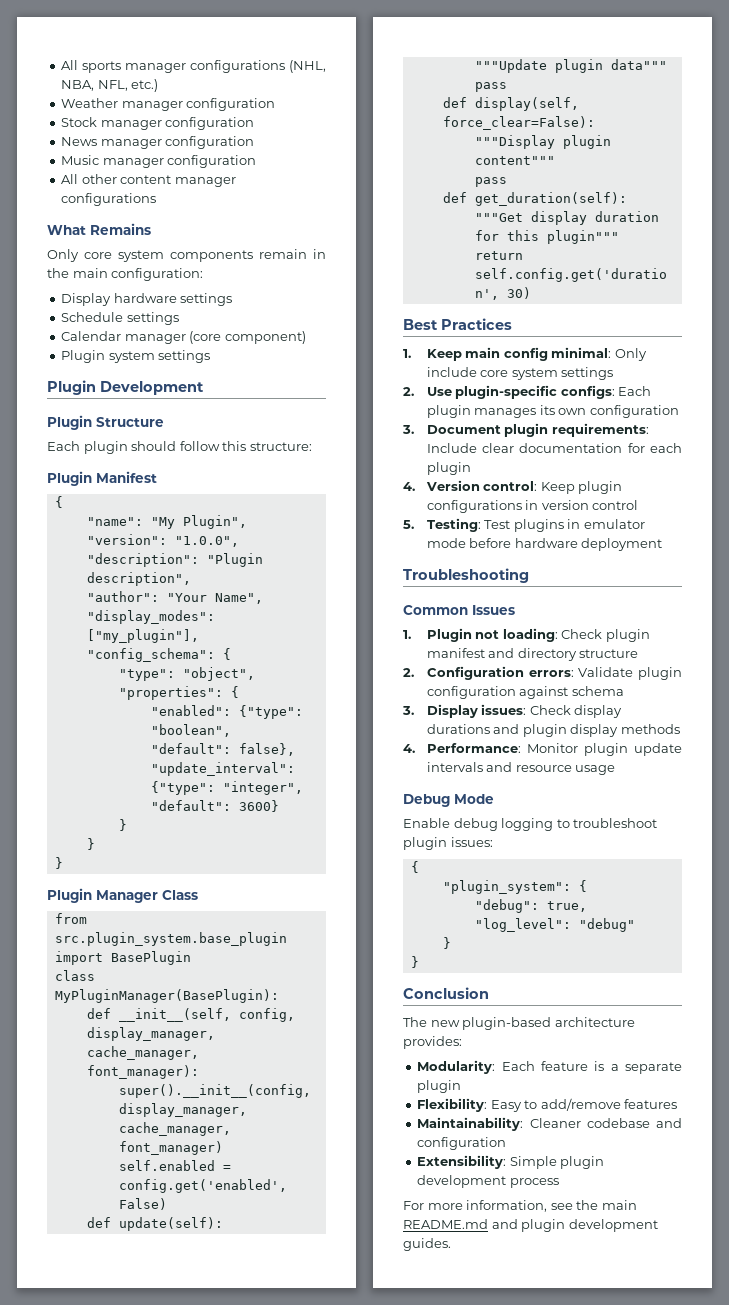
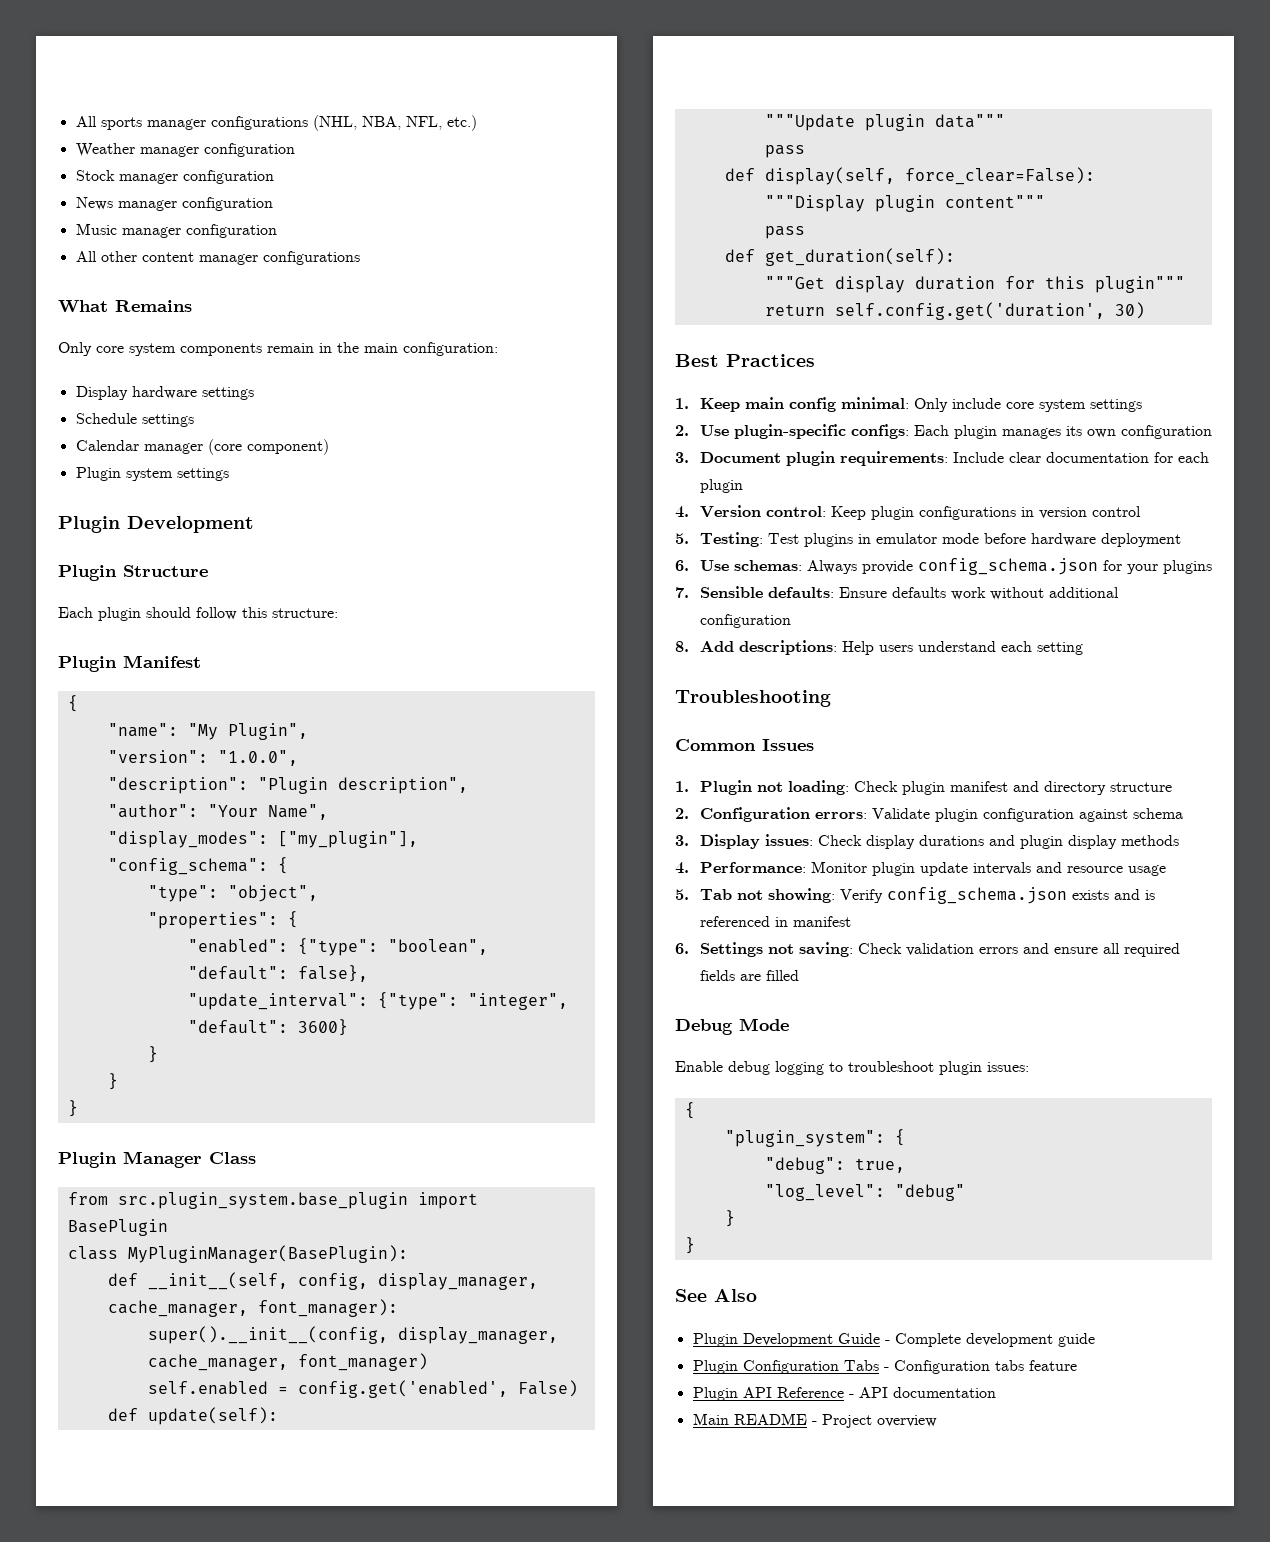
+ 6. Use schemas: Always provide config_schema.json for your plugins
+ 7. Sensible defaults: Ensure defaults work without additional configuration
+ 8. Add descriptions: Help users understand each setting
+ 5. Tab not showing: Verify config_schema.json exists and is referenced in manifest
+ 6. Settings not saving: Check validation errors and ensure all required fields are filled
- Conclusion
- The new plugin-based architecture provides:
- Modularity: Each feature is a separate plugin
- Flexibility: Easy to add/remove features
- Maintainability: Cleaner codebase and configuration
- Extensibility: Simple plugin development process
- For more information, see the main README.md and plugin development guides.
+ See Also
+ Plugin Development Guide - Complete development guide
+ Plugin Configuration Tabs - Configuration tabs feature
+ Plugin API Reference - API documentation
+ Main README - Project overview

